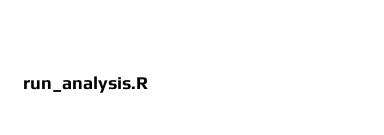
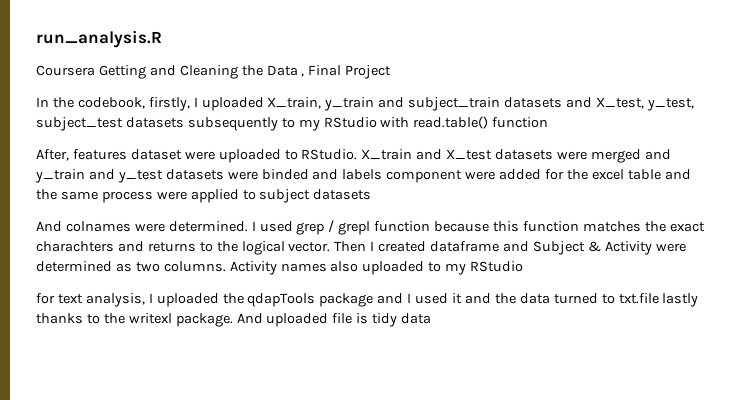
+ Coursera Getting and Cleaning the Data , Final Project
+ In the codebook, firstly, I uploaded X_train, y_train and subject_train datasets and X_test, y_test, subject_test datasets subsequently to my RStudio with read.table() function
+ After, features dataset were uploaded to RStudio. X_train and X_test datasets were merged and y_train and y_test datasets were binded and labels component were added for the excel table and the same process were applied to subject datasets
+ And colnames were determined. I used grep / grepl function because this function matches the exact charachters and returns to the logical vector. Then I created dataframe and Subject & Activity were determined as two columns. Activity names also uploaded to my RStudio
+ for text analysis, I uploaded the qdapTools package and I used it and the data turned to txt.file lastly thanks to the writexl package. And uploaded file is tidy data

